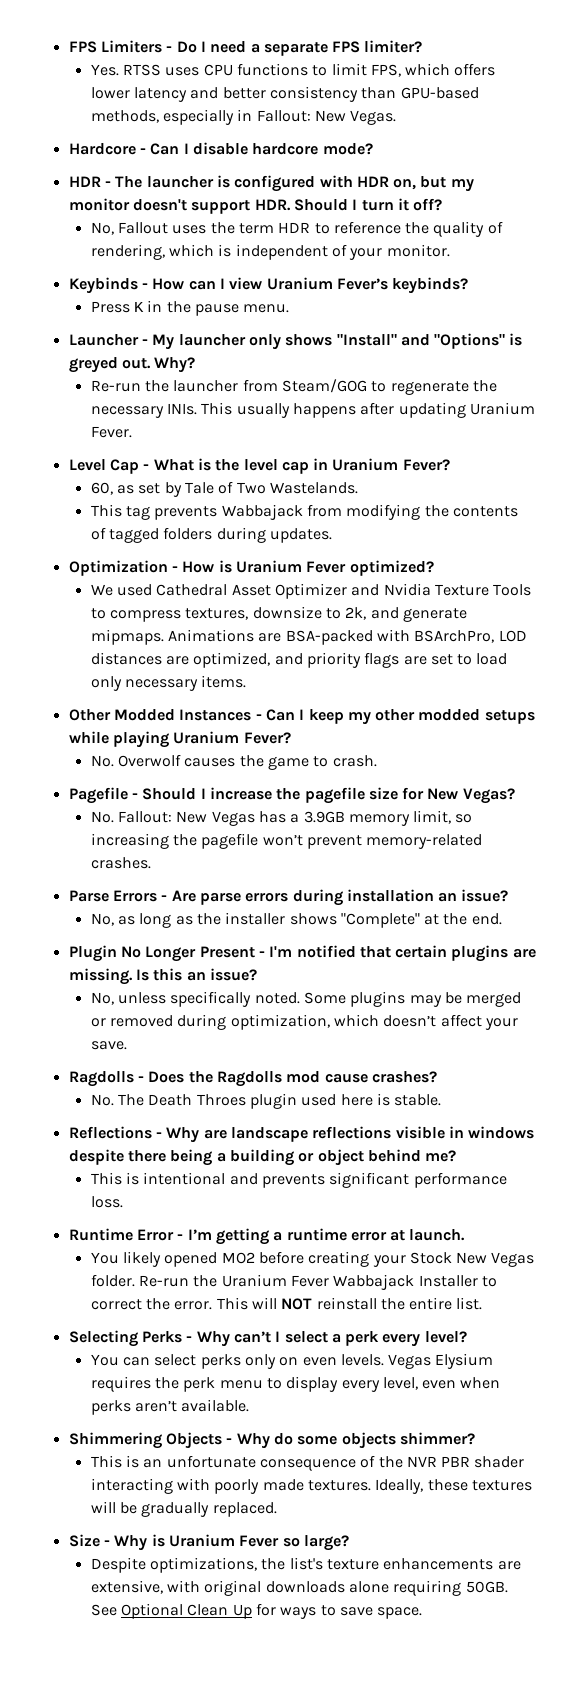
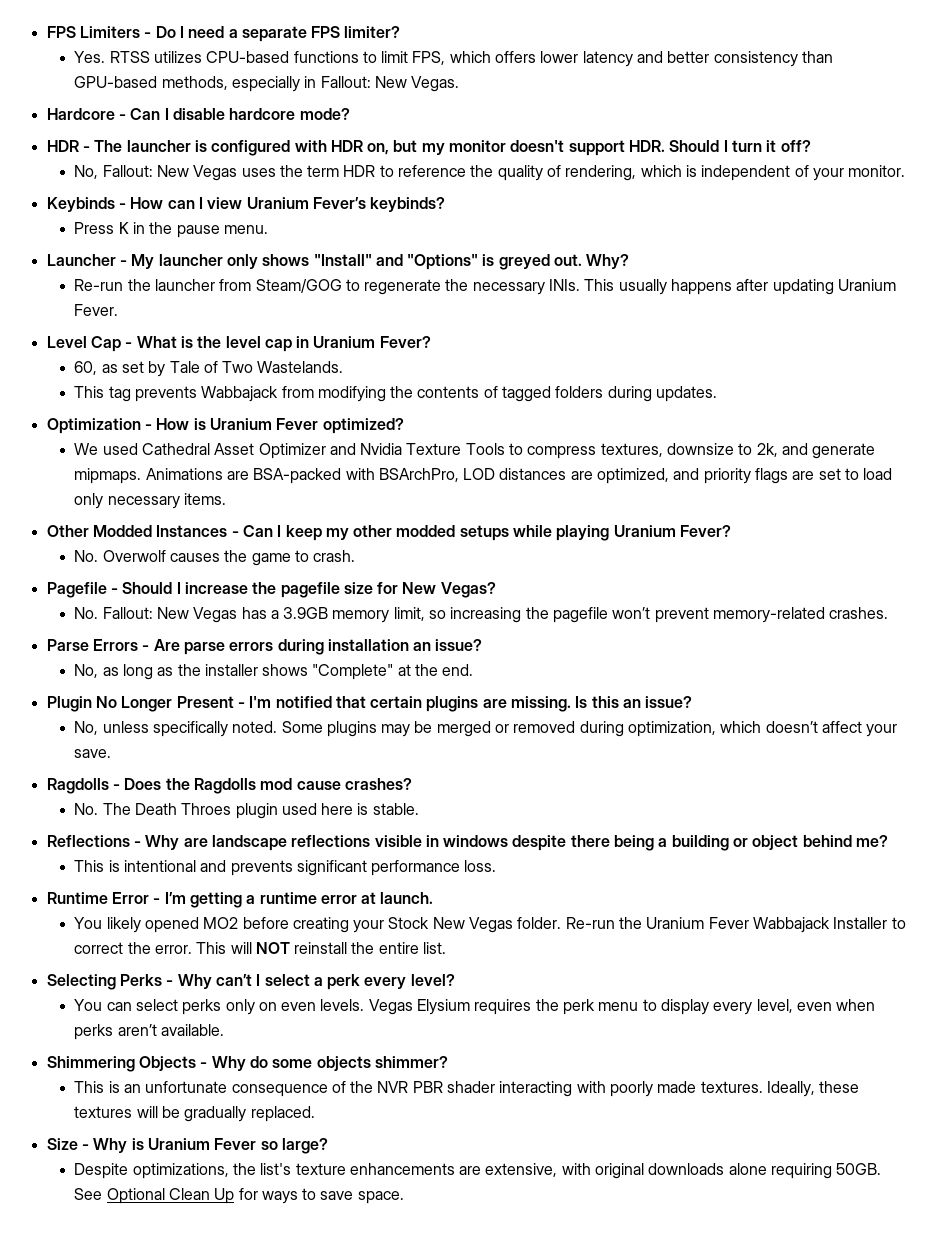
- Yes. RTSS uses CPU functions to limit FPS, which offers lower latency and better consistency than GPU-based methods, especially in Fallout: New Vegas.
+ Yes. RTSS utilizes CPU-based functions to limit FPS, which offers lower latency and better consistency than GPU-based methods, especially in Fallout: New Vegas.
- No, Fallout uses the term HDR to reference the quality of rendering, which is independent of your monitor.
+ No, Fallout: New Vegas uses the term HDR to reference the quality of rendering, which is independent of your monitor.

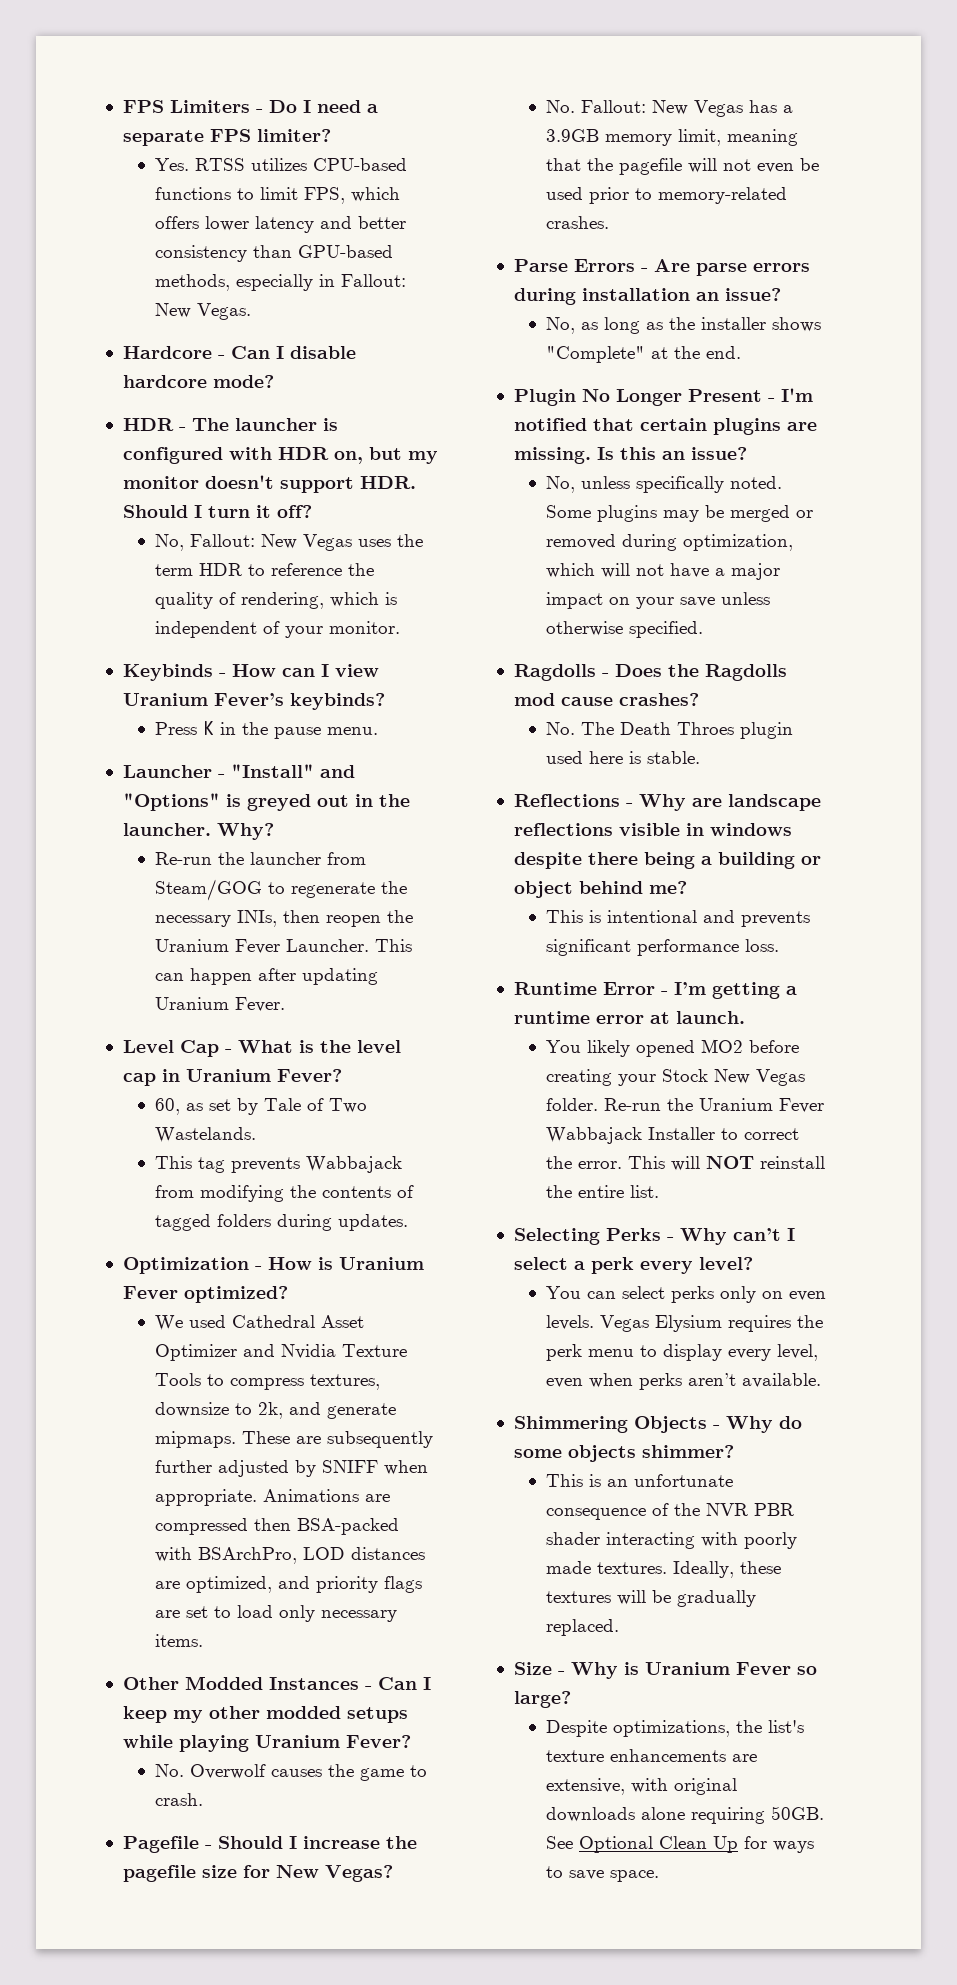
- Launcher - My launcher only shows "Install" and "Options" is greyed out.
+ Launcher - "Install" and "Options" is greyed out in the launcher.
- Re-run the launcher from Steam/GOG to regenerate the necessary INIs. This usually happens after updating Uranium Fever.
+ Re-run the launcher from Steam/GOG to regenerate the necessary INIs, then reopen the Uranium Fever Launcher. This can happen after updating Uranium Fever.
- Animations are BSA-packed with BSArchPro, LOD distances are optimized, and priority flags are set to load only necessary items.
+ These are subsequently further adjusted by SNIFF when appropriate. Animations are compressed then BSA-packed with BSArchPro, LOD distances are optimized, and priority flags are set to load only necessary items.
- No. Fallout: New Vegas has a 3.9GB memory limit, so increasing the pagefile won’t prevent memory-related crashes.
+ No. Fallout: New Vegas has a 3.9GB memory limit, meaning that the pagefile will not even be used prior to memory-related crashes.
- Some plugins may be merged or removed during optimization, which doesn’t affect your save.
+ Some plugins may be merged or removed during optimization, which will not have a major impact on your save unless otherwise specified.

